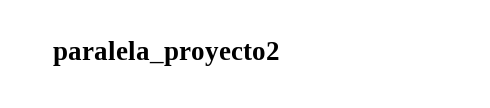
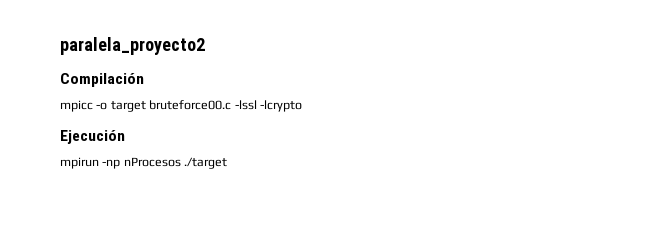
+ Compilación
+ mpicc -o target bruteforce00.c -lssl -lcrypto
+ Ejecución
+ mpirun -np nProcesos ./target

